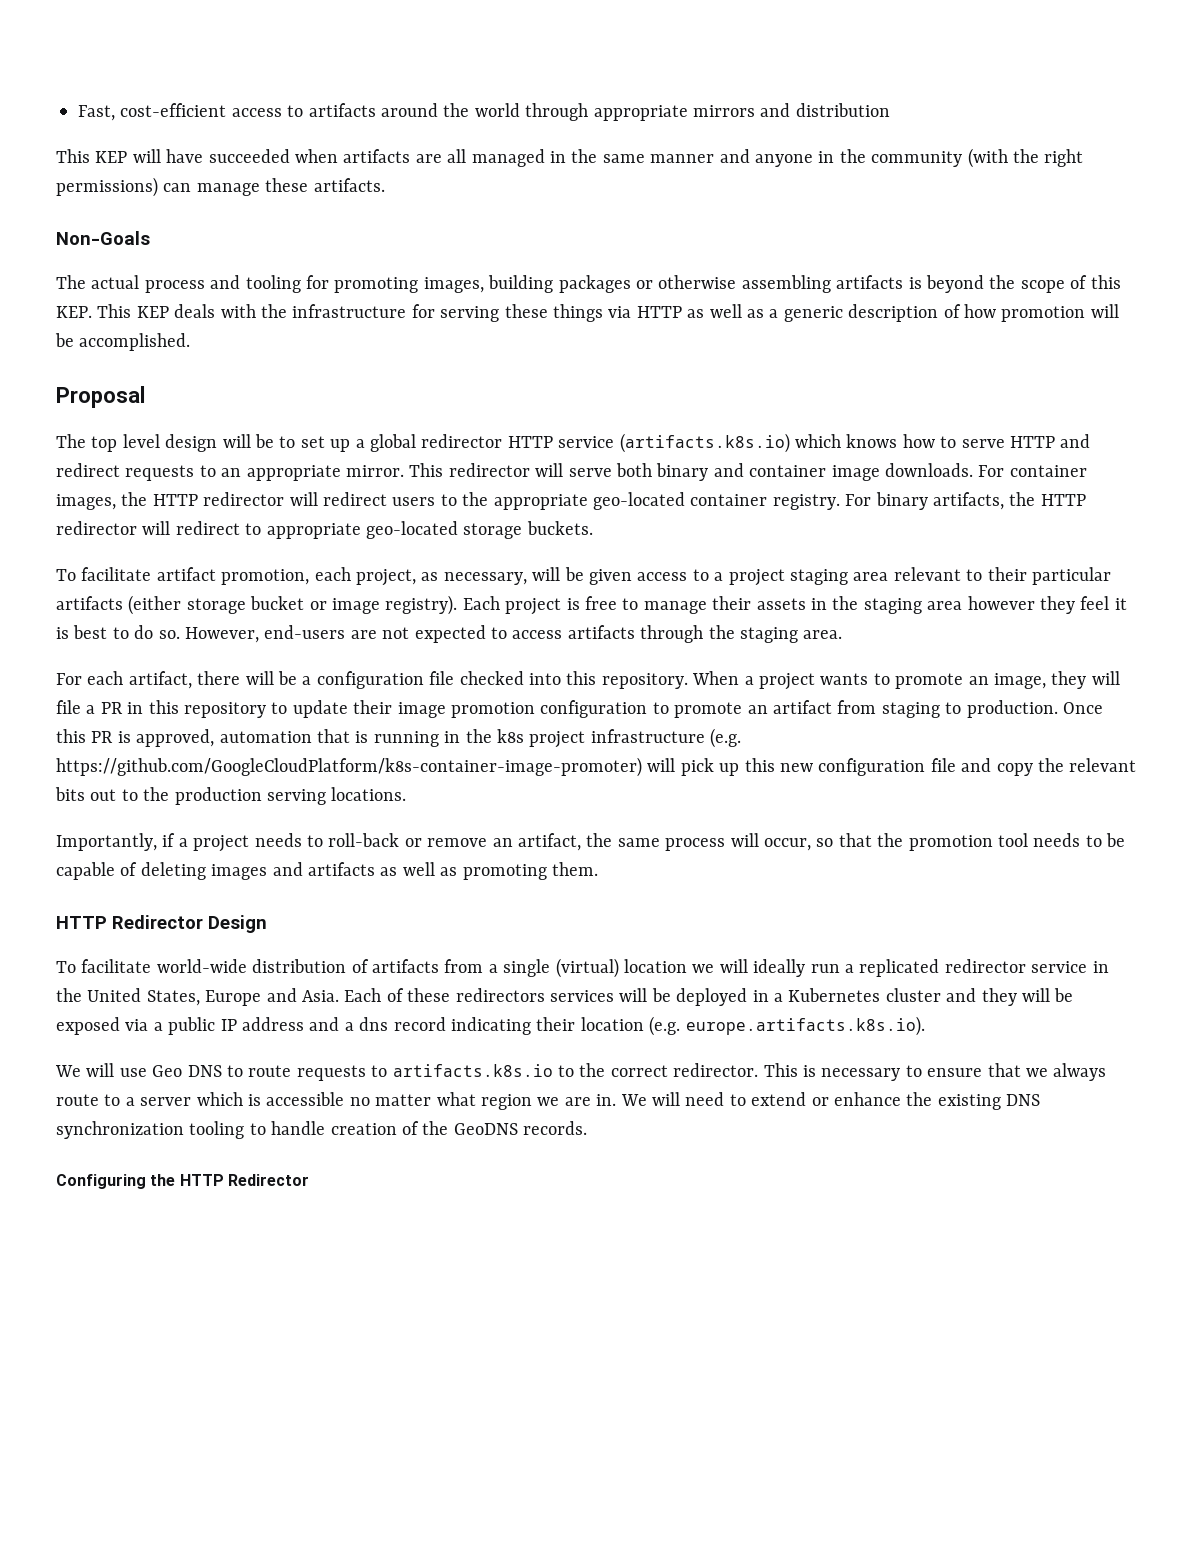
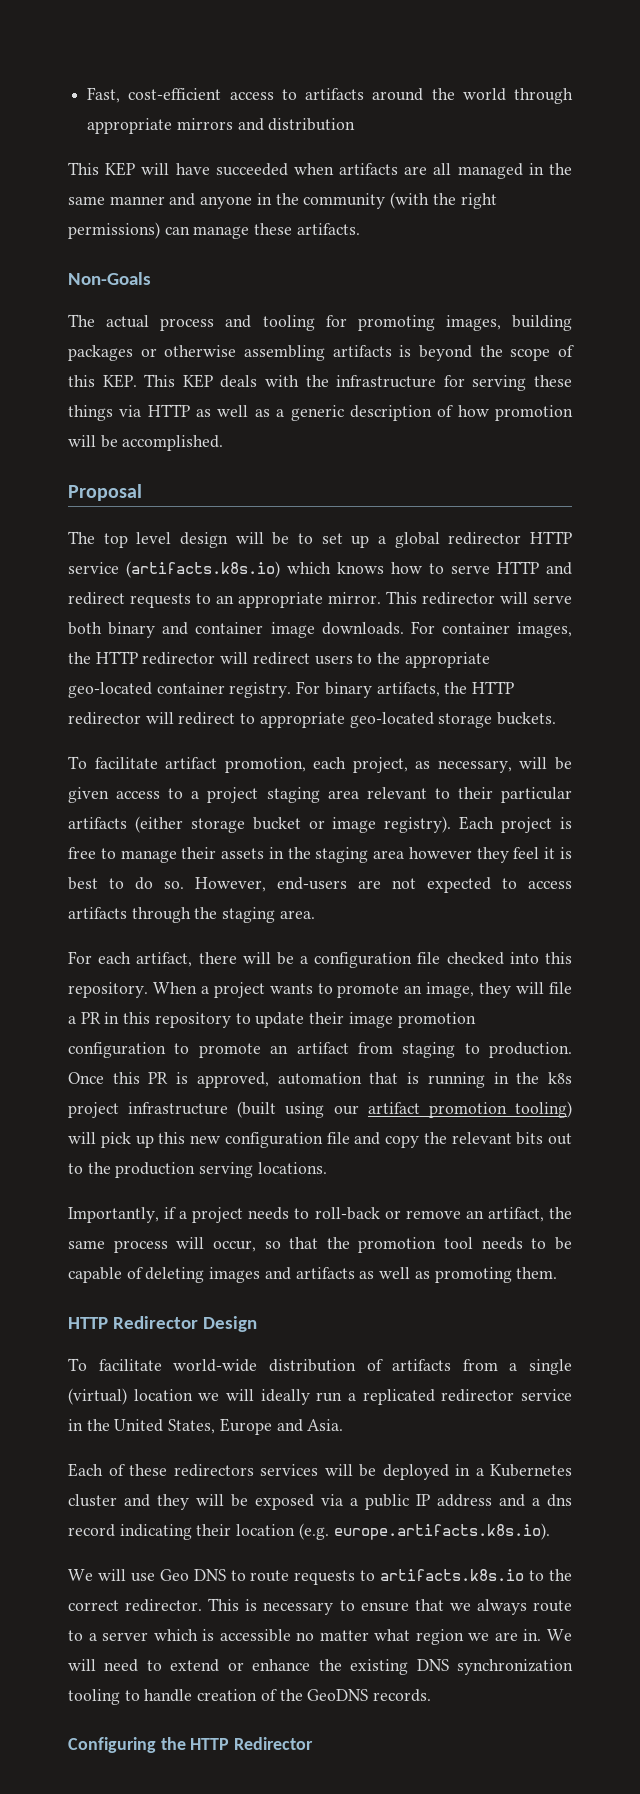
- Once this PR is approved, automation that is running in the k8s project infrastructure (e.g. https://github.com/GoogleCloudPlatform/k8s-container-image-promoter) will pick up this new configuration file and copy the relevant bits out to the production serving locations.
+ Once this PR is approved, automation that is running in the k8s project infrastructure (built using our artifact promotion tooling) will pick up this new configuration file and copy the relevant bits out to the production serving locations.
- To facilitate world-wide distribution of artifacts from a single (virtual) location we will ideally run a replicated redirector service in the United States, Europe and Asia. Each of these redirectors services will be deployed in a Kubernetes cluster and they will be exposed via a public IP address and a dns record indicating their location (e.g. europe.artifacts.k8s.io).
+ To facilitate world-wide distribution of artifacts from a single (virtual) location we will ideally run a replicated redirector service in the United States, Europe and Asia.
+ Each of these redirectors services will be deployed in a Kubernetes cluster and they will be exposed via a public IP address and a dns record indicating their location (e.g. europe.artifacts.k8s.io).

